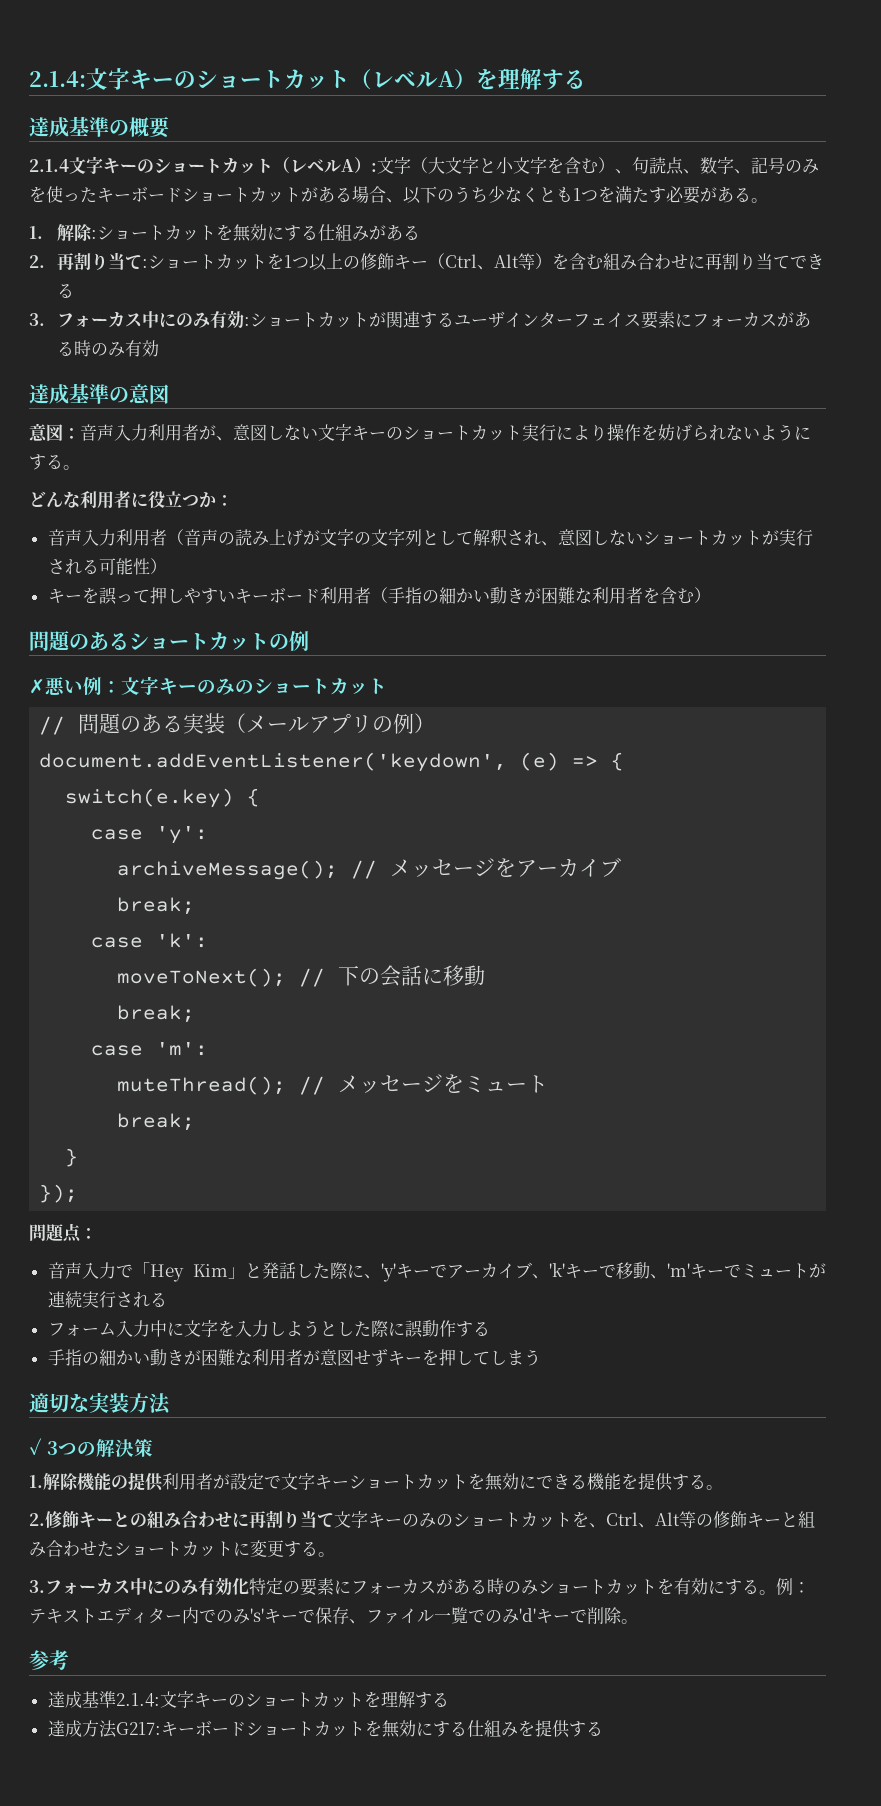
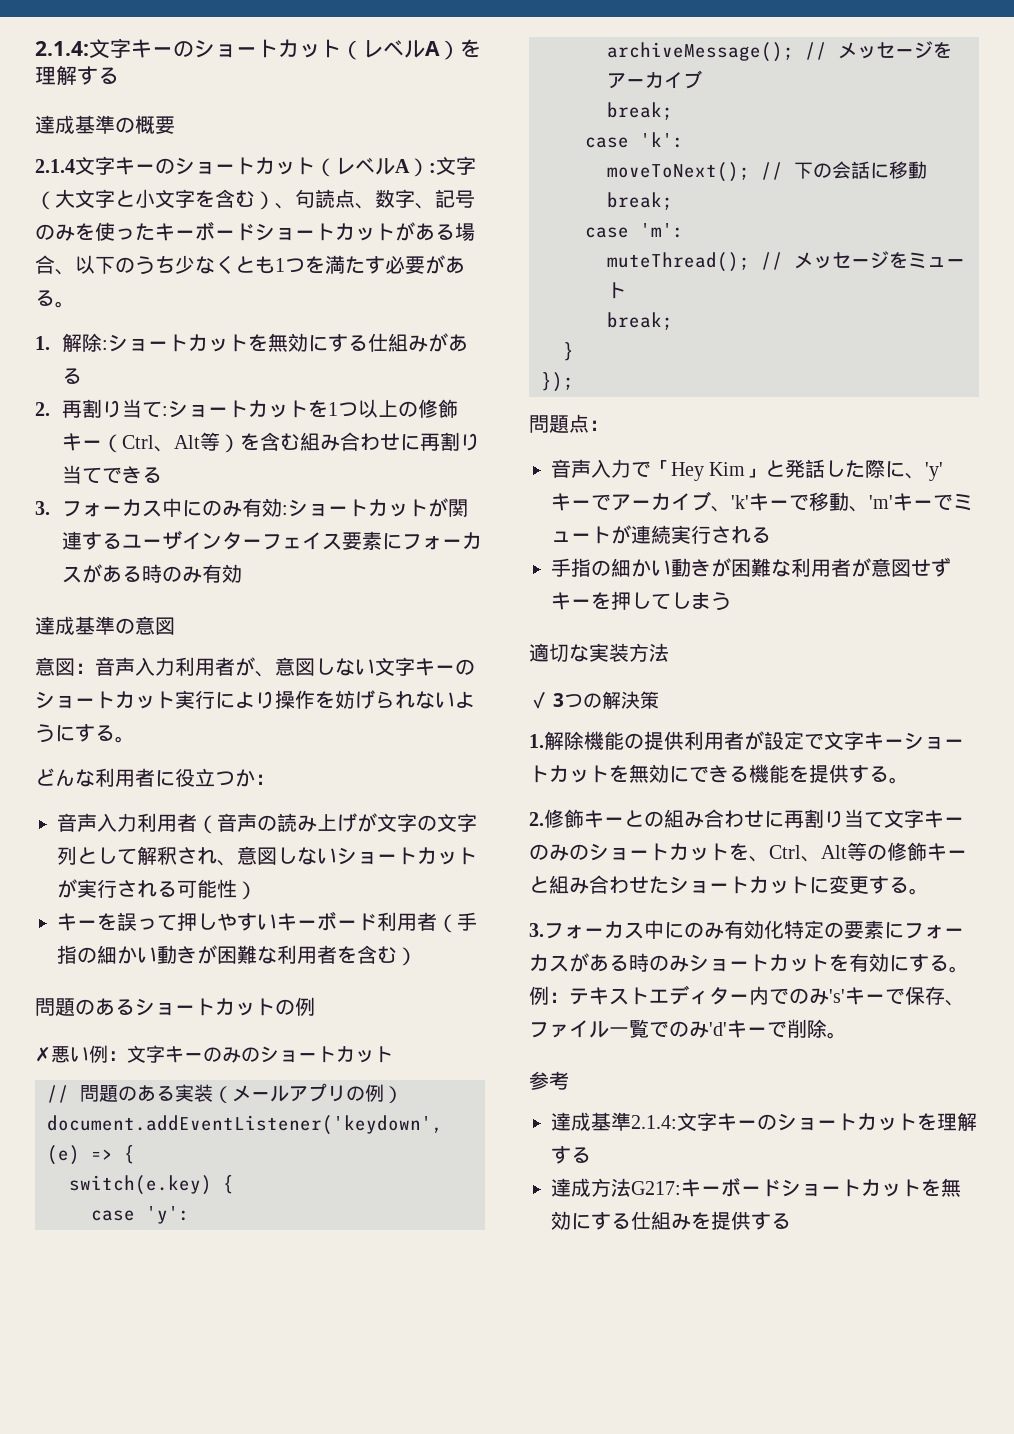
- フォーム入力中に文字を入力しようとした際に誤動作する

